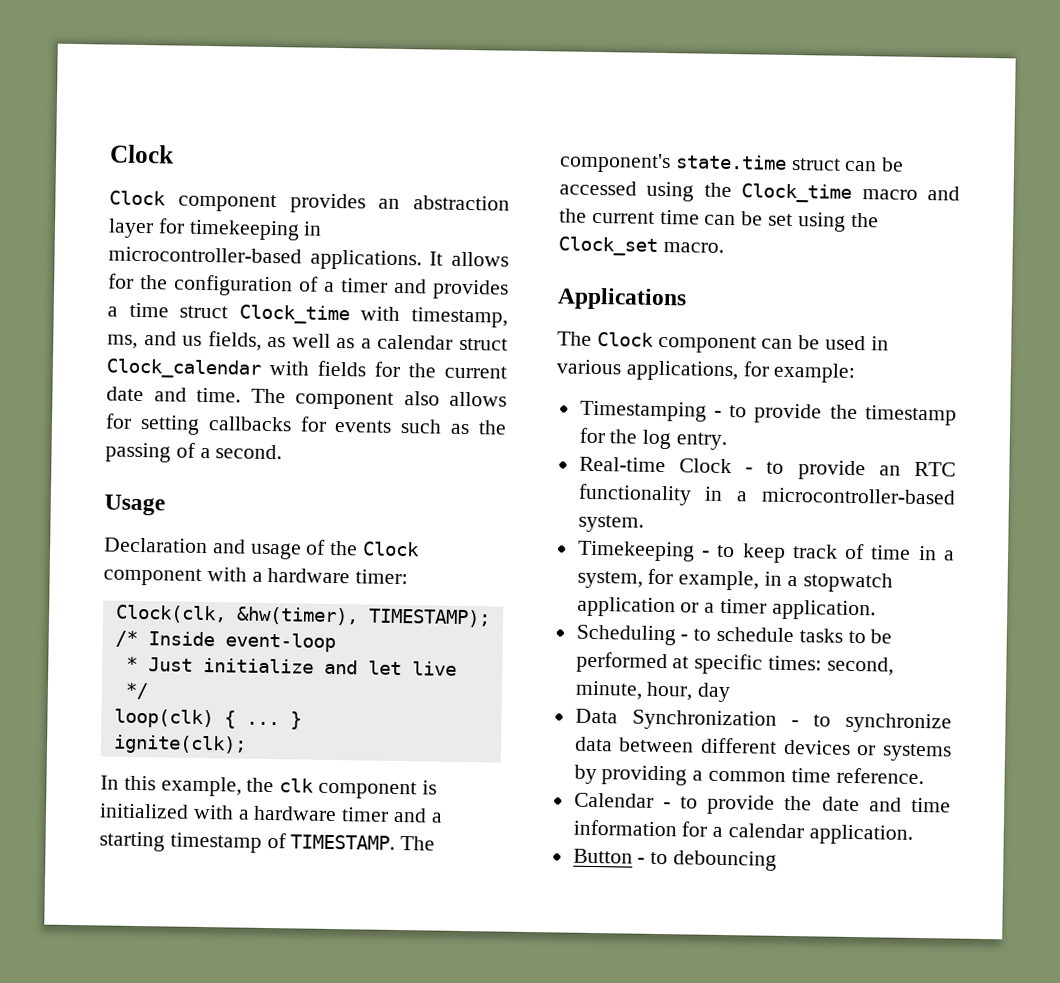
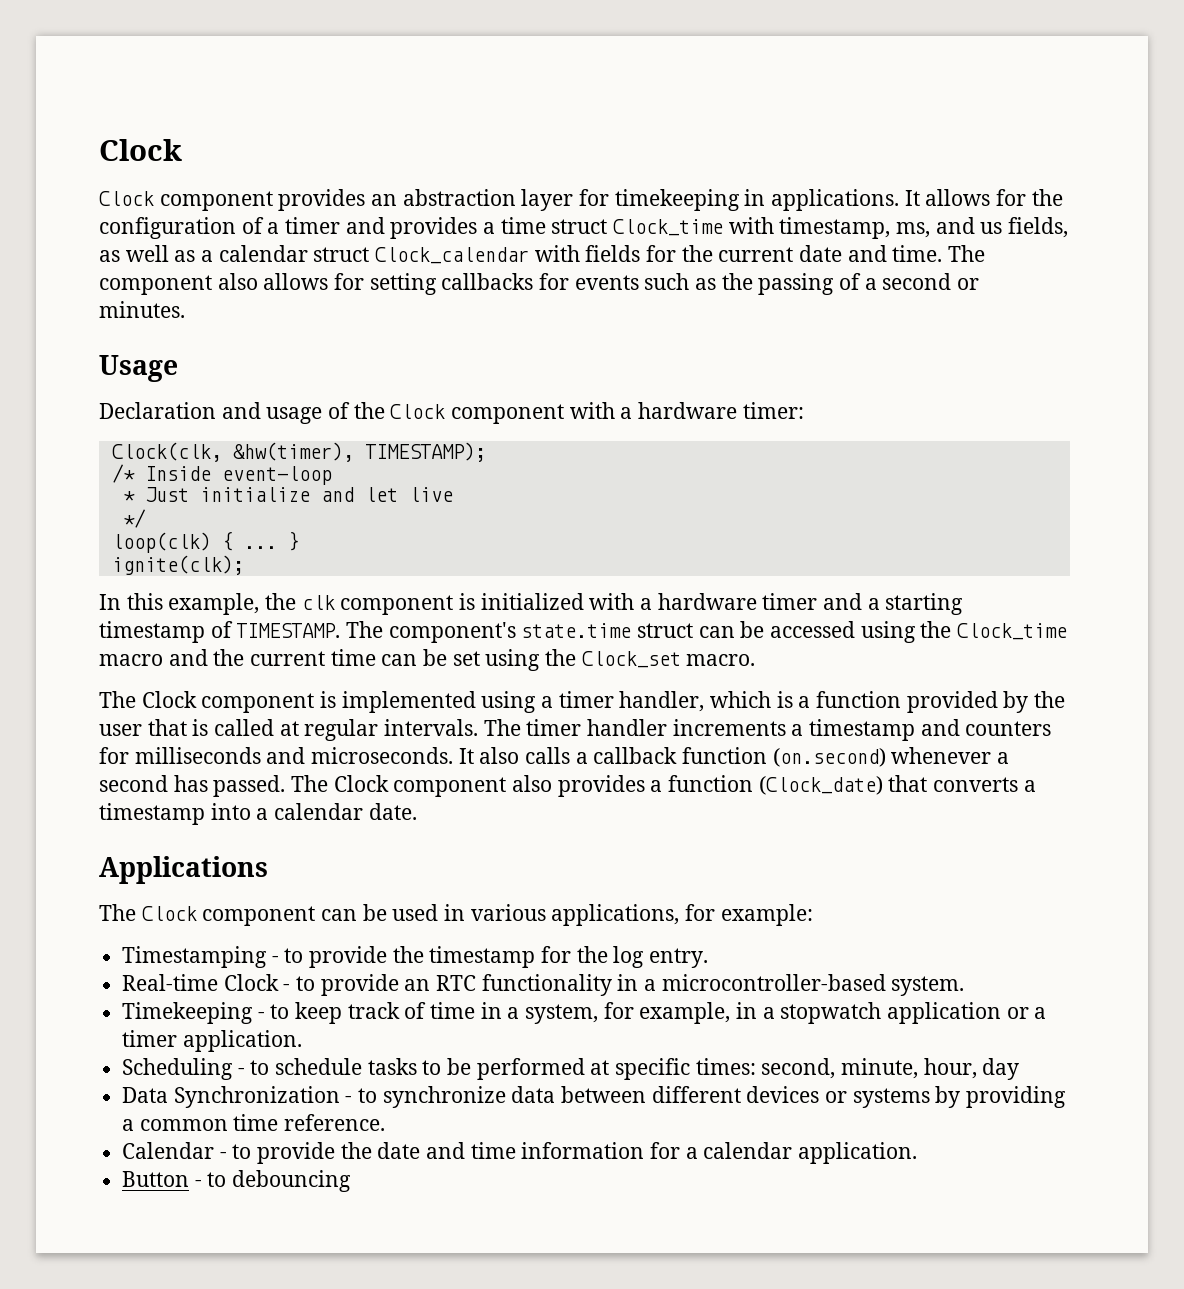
- Clock component provides an abstraction layer for timekeeping in microcontroller-based applications.
+ Clock component provides an abstraction layer for timekeeping in applications.
- The component also allows for setting callbacks for events such as the passing of a second.
+ The component also allows for setting callbacks for events such as the passing of a second or minutes.
+ The Clock component is implemented using a timer handler, which is a function provided by the user that is called at regular intervals. The timer handler increments a timestamp and counters for milliseconds and microseconds. It also calls a callback function (on.second) whenever a second has passed. The Clock component also provides a function (Clock_date) that converts a timestamp into a calendar date.

